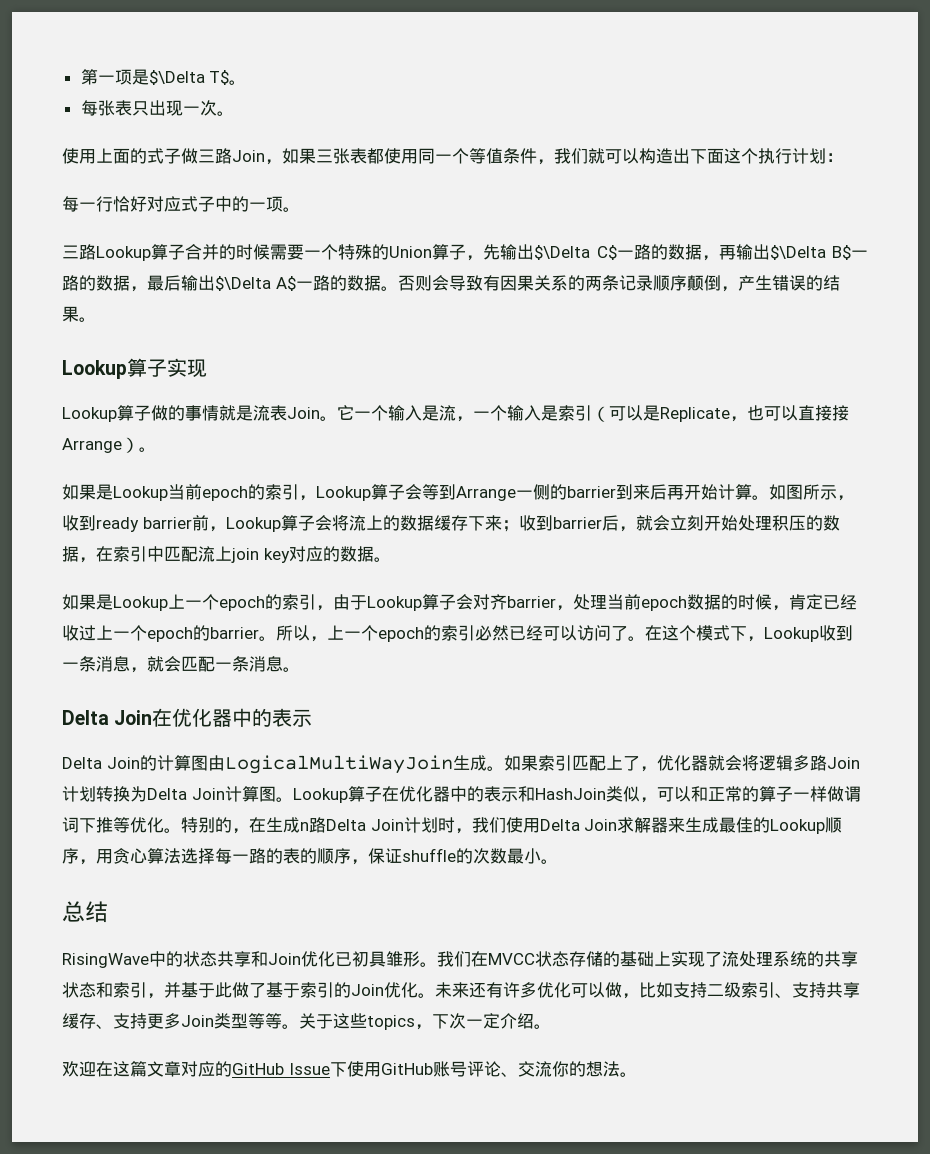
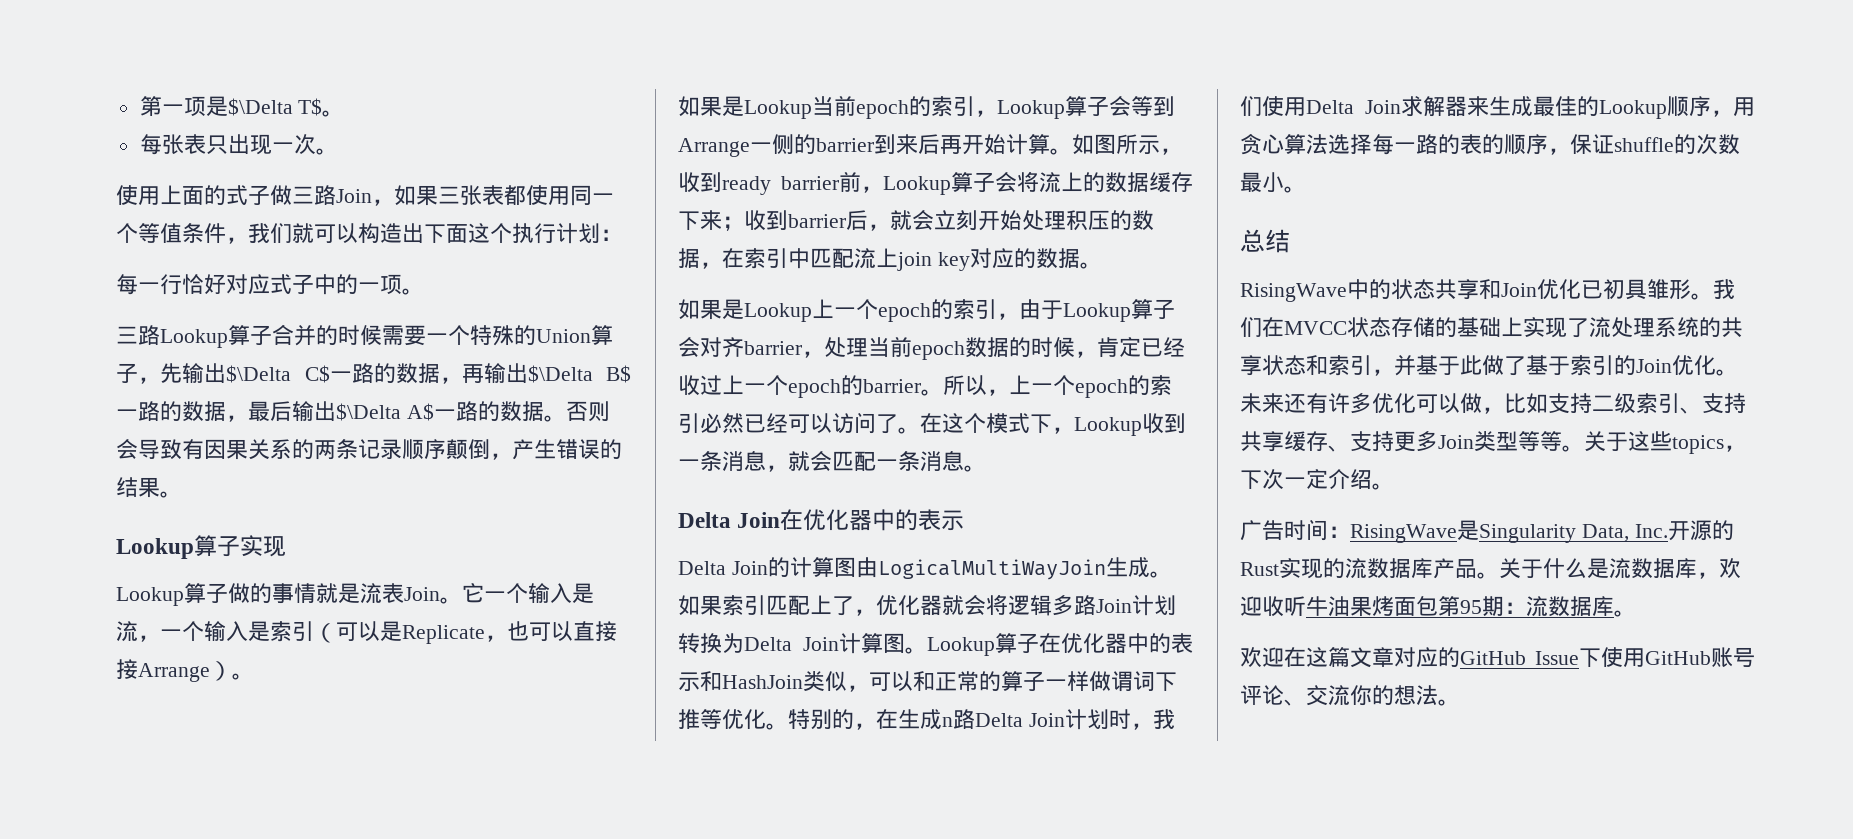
+ 广告时间：RisingWave是Singularity Data, Inc.开源的Rust实现的流数据库产品。关于什么是流数据库，欢迎收听牛油果烤面包第95期：流数据库。

